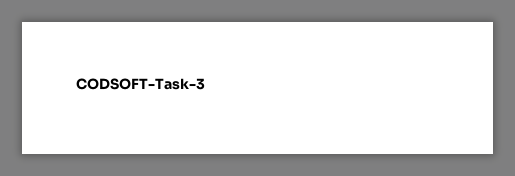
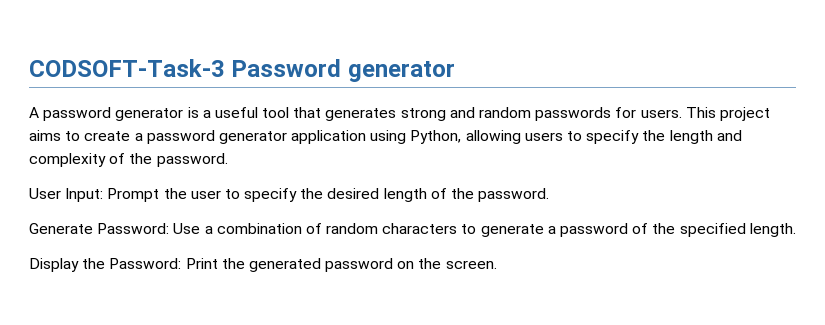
- CODSOFT-Task-3
+ CODSOFT-Task-3 Password generator
+ A password generator is a useful tool that generates strong and random passwords for users. This project aims to create a password generator application using Python, allowing users to specify the length and complexity of the password.
+ User Input: Prompt the user to specify the desired length of the password.
+ Generate Password: Use a combination of random characters to generate a password of the specified length.
+ Display the Password: Print the generated password on the screen.

